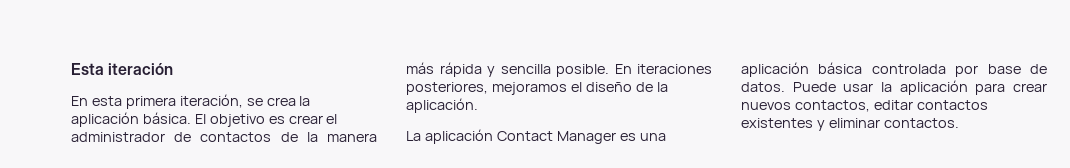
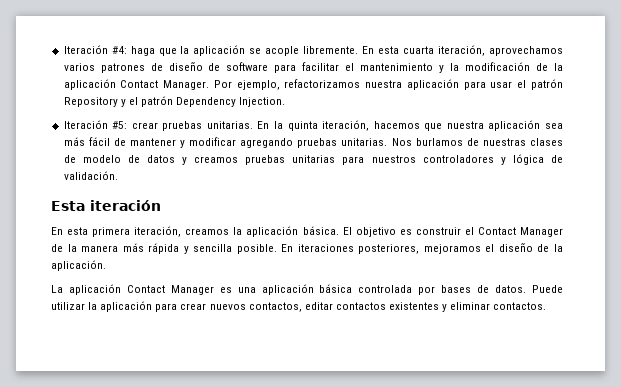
+ Iteración #4: haga que la aplicación se acople libremente. En esta cuarta iteración, aprovechamos varios patrones de diseño de software para facilitar el mantenimiento y la modificación de la aplicación Contact Manager. Por ejemplo, refactorizamos nuestra aplicación para usar el patrón Repository y el patrón Dependency Injection.
+ Iteración #5: crear pruebas unitarias. En la quinta iteración, hacemos que nuestra aplicación sea más fácil de mantener y modificar agregando pruebas unitarias. Nos burlamos de nuestras clases de modelo de datos y creamos pruebas unitarias para nuestros controladores y lógica de validación.
- En esta primera iteración, se crea la aplicación básica.
+ En esta primera iteración, creamos la aplicación básica.
- El objetivo es crear el administrador de contactos de la manera más rápida y sencilla posible.
+ El objetivo es construir el Contact Manager de la manera más rápida y sencilla posible.
- La aplicación Contact Manager es una aplicación básica controlada por base de datos.
+ La aplicación Contact Manager es una aplicación básica controlada por bases de datos.
- Puede usar la aplicación para crear nuevos contactos, editar contactos existentes y eliminar contactos.
+ Puede utilizar la aplicación para crear nuevos contactos, editar contactos existentes y eliminar contactos.

